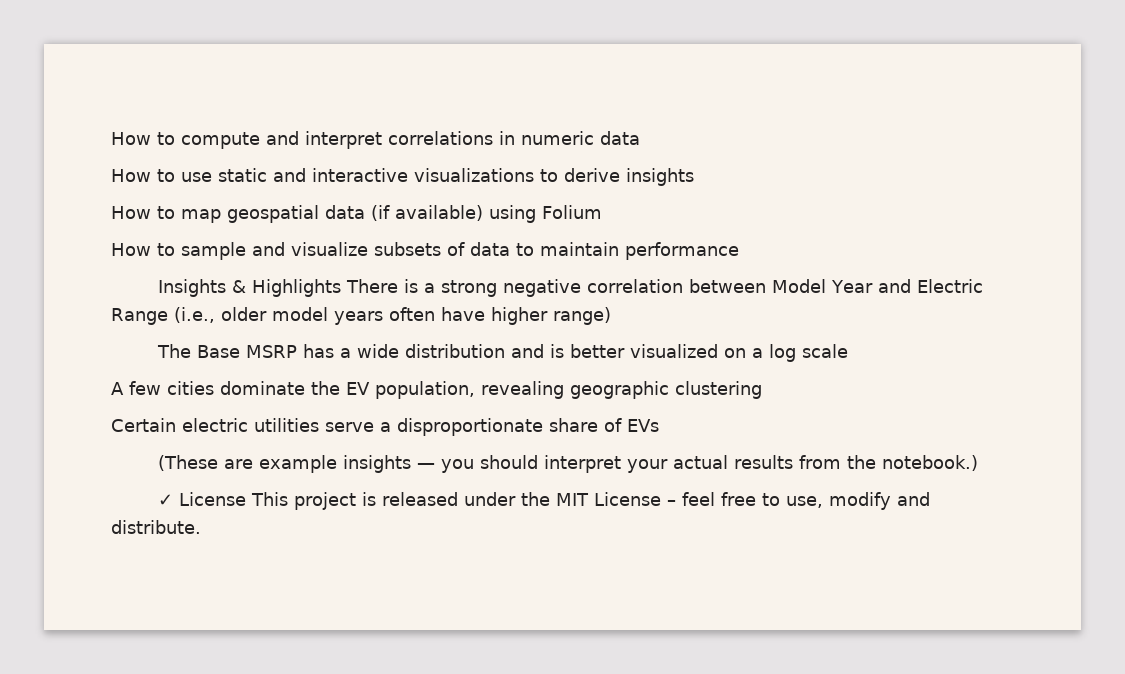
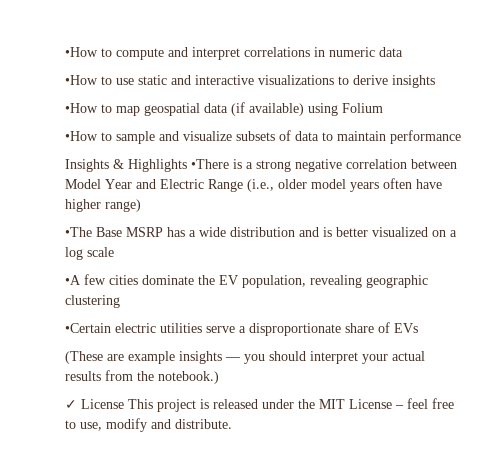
- How to compute and interpret correlations in numeric data
+ •How to compute and interpret correlations in numeric data
- How to use static and interactive visualizations to derive insights
+ •How to use static and interactive visualizations to derive insights
- How to map geospatial data (if available) using Folium
+ •How to map geospatial data (if available) using Folium
- How to sample and visualize subsets of data to maintain performance
+ •How to sample and visualize subsets of data to maintain performance
- Insights & Highlights There is a strong negative correlation between Model Year and Electric Range (i.e., older model years often have higher range)
+ Insights & Highlights •There is a strong negative correlation between Model Year and Electric Range (i.e., older model years often have higher range)
- The Base MSRP has a wide distribution and is better visualized on a log scale
+ •The Base MSRP has a wide distribution and is better visualized on a log scale
- A few cities dominate the EV population, revealing geographic clustering
+ •A few cities dominate the EV population, revealing geographic clustering
- Certain electric utilities serve a disproportionate share of EVs
+ •Certain electric utilities serve a disproportionate share of EVs

